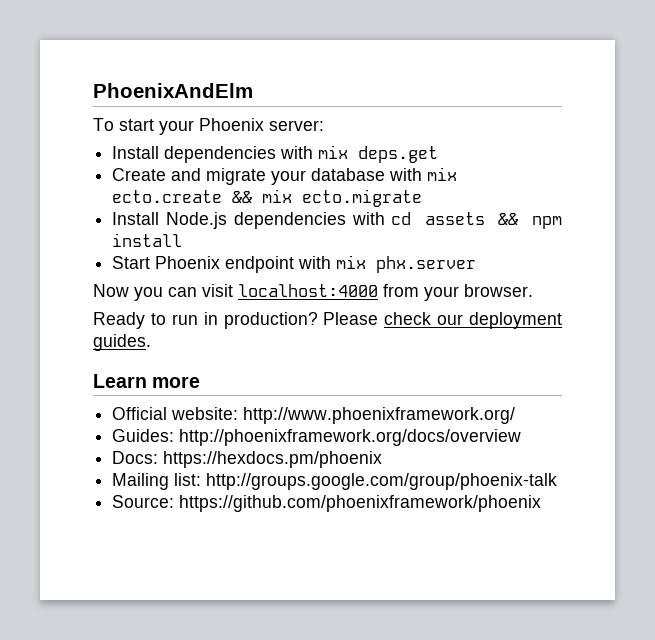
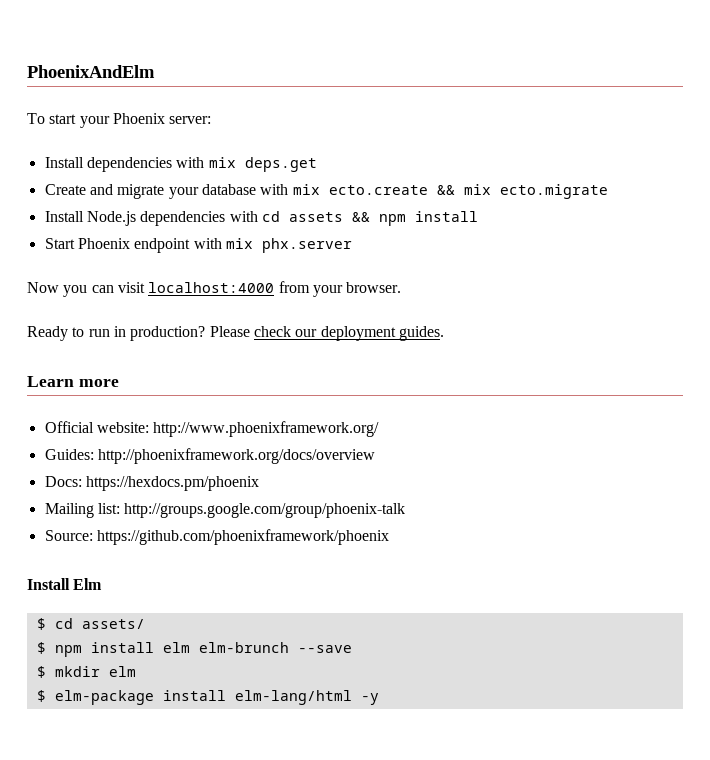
+ Install Elm
+ $ cd assets/
+ $ npm install elm elm-brunch --save
+ $ mkdir elm
+ $ elm-package install elm-lang/html -y

